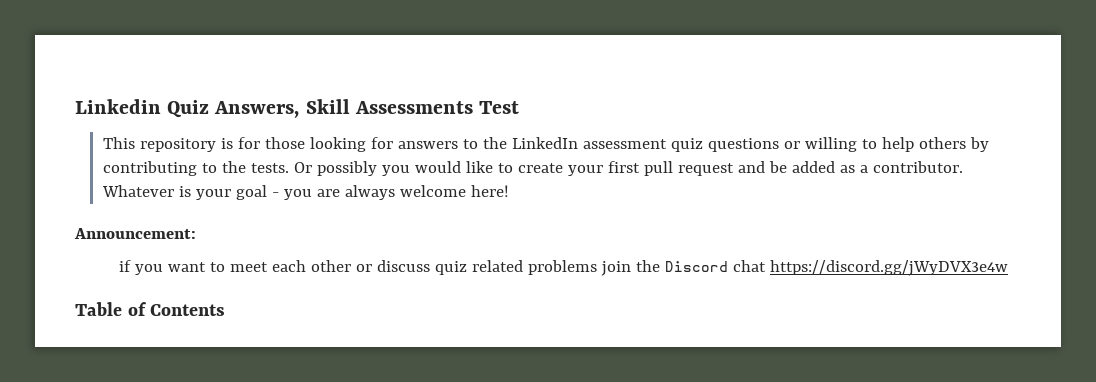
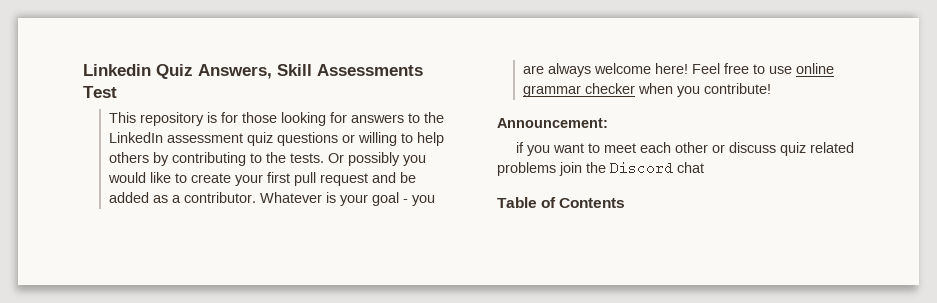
+ Feel free to use online grammar checker when you contribute!
- if you want to meet each other or discuss quiz related problems join the Discord chat https://discord.gg/jWyDVX3e4w
+ if you want to meet each other or discuss quiz related problems join the Discord chat

